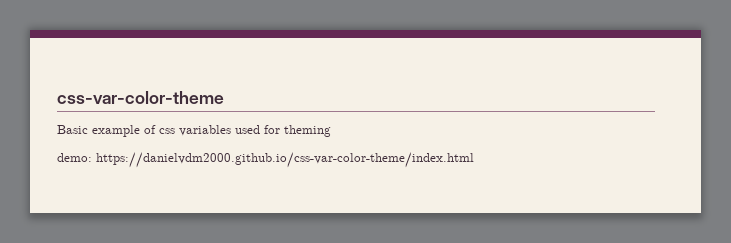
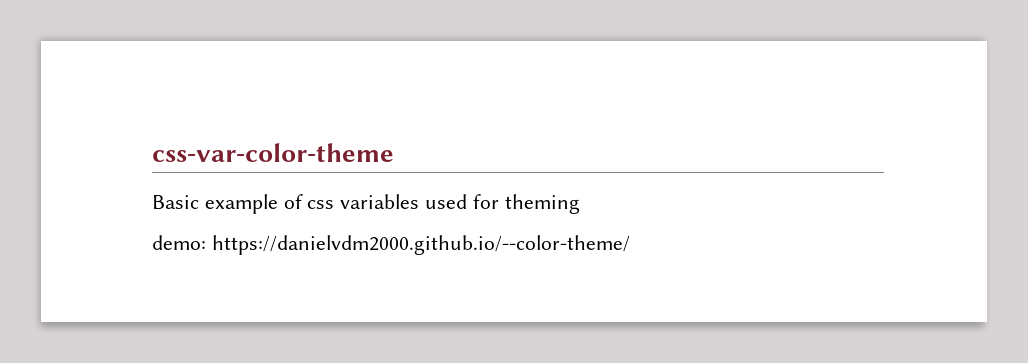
- demo: https://danielvdm2000.github.io/css-var-color-theme/index.html
+ demo: https://danielvdm2000.github.io/--color-theme/

